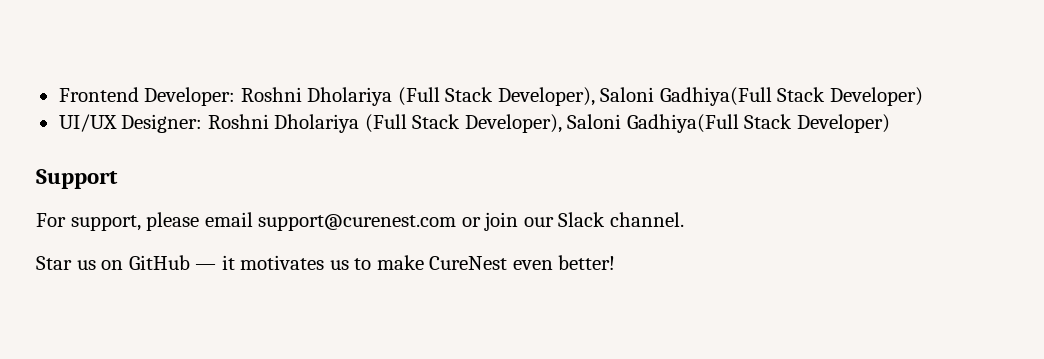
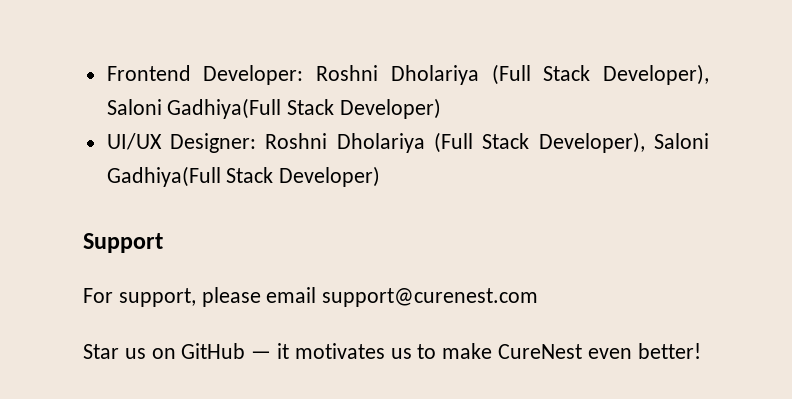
- For support, please email support@curenest.com or join our Slack channel.
+ For support, please email support@curenest.com

